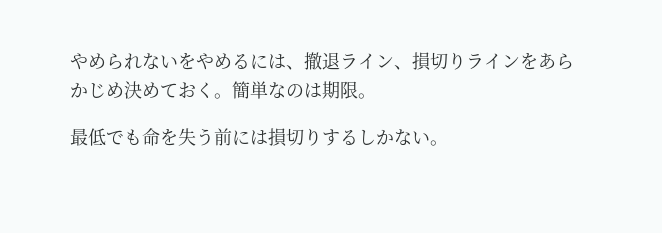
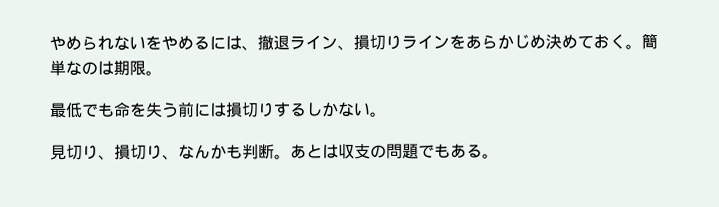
+ 見切り、損切り、なんかも判断。あとは収支の問題でもある。

